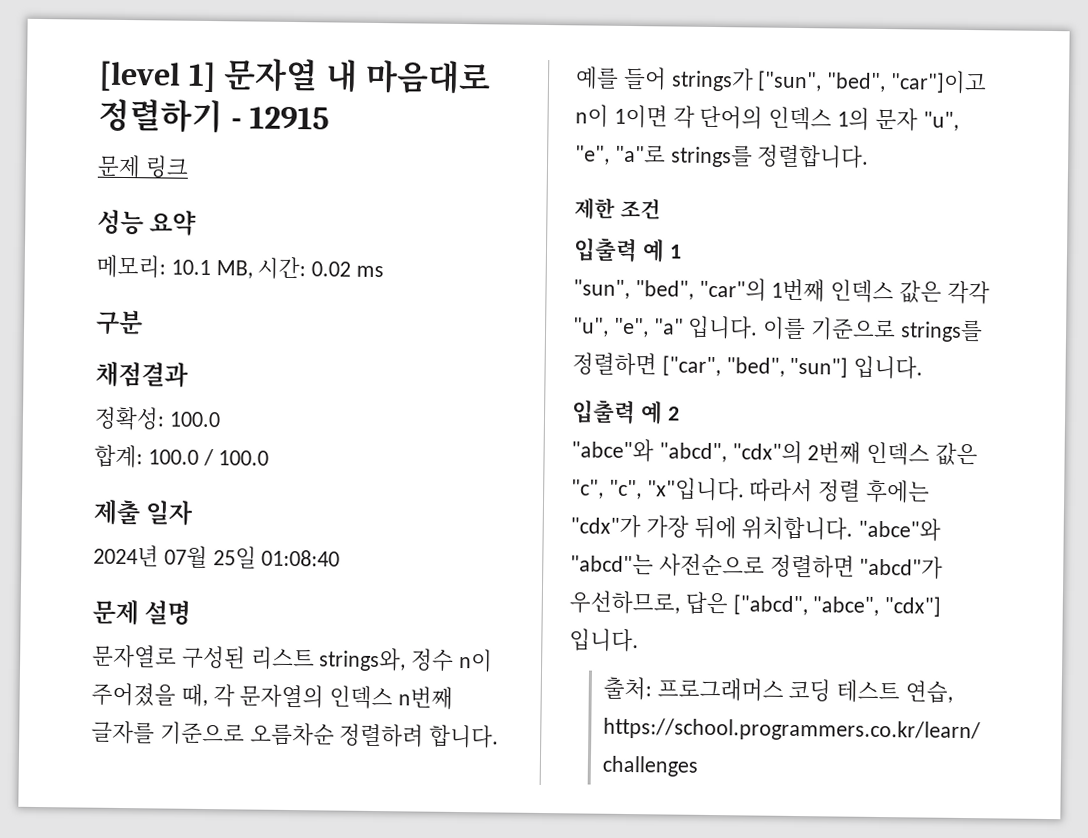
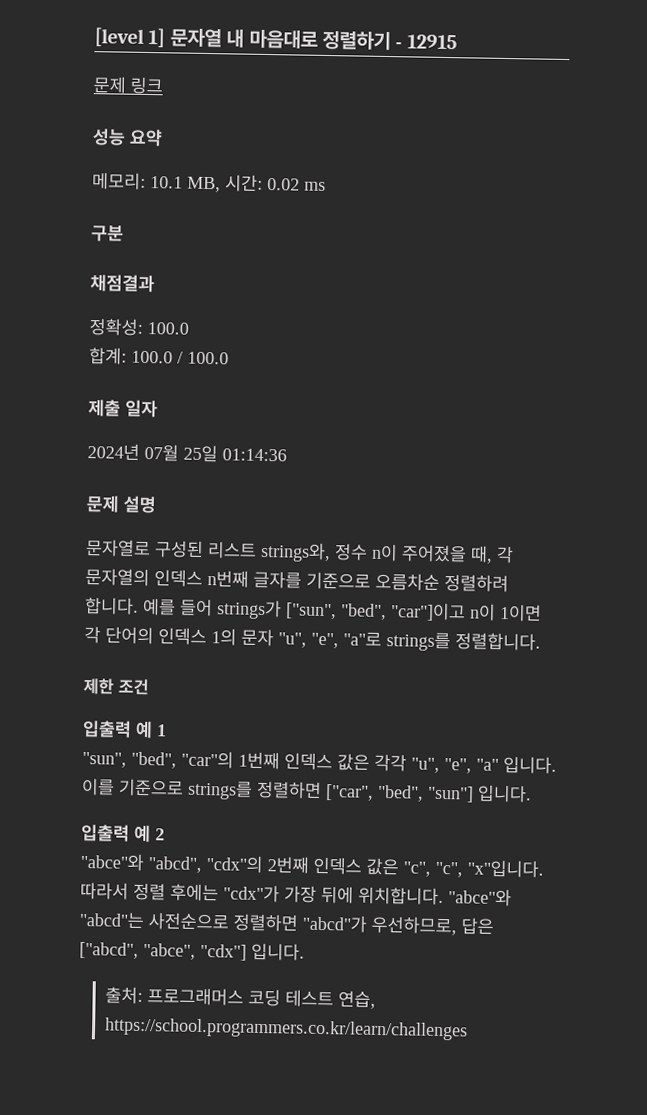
- 2024년 07월 25일 01:08:40
+ 2024년 07월 25일 01:14:36

